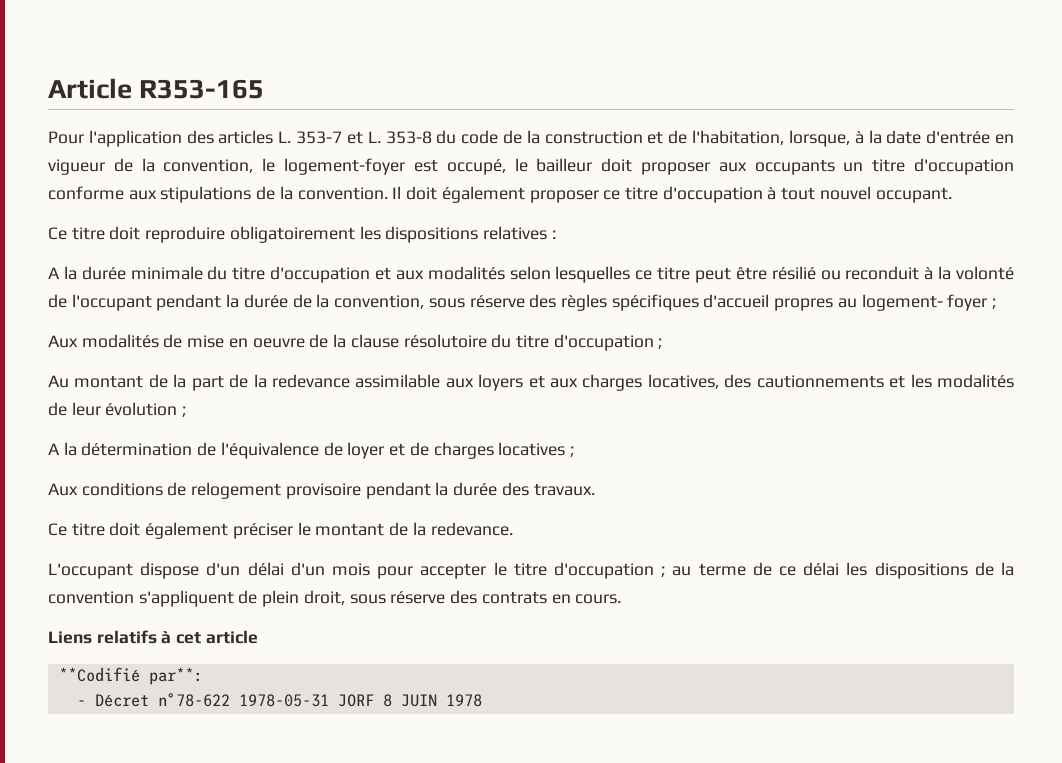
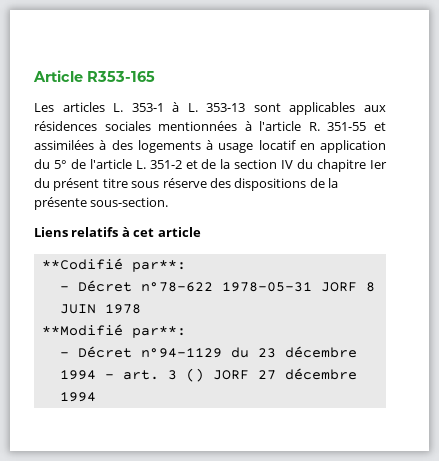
- Pour l'application des articles L. 353-7 et L. 353-8 du code de la construction et de l'habitation, lorsque, à la date d'entrée en vigueur de la convention, le logement-foyer est occupé, le bailleur doit proposer aux occupants un titre d'occupation conforme aux stipulations de la convention. Il doit également proposer ce titre d'occupation à tout nouvel occupant.
- Ce titre doit reproduire obligatoirement les dispositions relatives :
- A la durée minimale du titre d'occupation et aux modalités selon lesquelles ce titre peut être résilié ou reconduit à la volonté de l'occupant pendant la durée de la convention, sous réserve des règles spécifiques d'accueil propres au logement- foyer ;
- Aux modalités de mise en oeuvre de la clause résolutoire du titre d'occupation ;
- Au montant de la part de la redevance assimilable aux loyers et aux charges locatives, des cautionnements et les modalités de leur évolution ;
- A la détermination de l'équivalence de loyer et de charges locatives ;
- Aux conditions de relogement provisoire pendant la durée des travaux.
- Ce titre doit également préciser le montant de la redevance.
- L'occupant dispose d'un délai d'un mois pour accepter le titre d'occupation ; au terme de ce délai les dispositions de la convention s'appliquent de plein droit, sous réserve des contrats en cours.
+ Les articles L. 353-1 à L. 353-13 sont applicables aux résidences sociales mentionnées à l'article R. 351-55 et assimilées à des logements à usage locatif en application du 5° de l'article L. 351-2 et de la section IV du chapitre Ier du présent titre sous réserve des dispositions de la présente sous-section.
+ **Modifié par**:
+ - Décret n°94-1129 du 23 décembre 1994 - art. 3 () JORF 27 décembre 1994

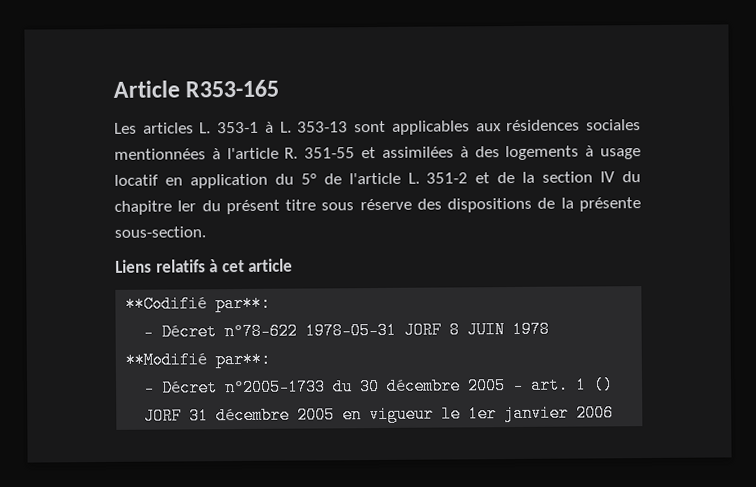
- - Décret n°94-1129 du 23 décembre 1994 - art. 3 () JORF 27 décembre 1994
+ - Décret n°2005-1733 du 30 décembre 2005 - art. 1 () JORF 31 décembre 2005 en vigueur le 1er janvier 2006

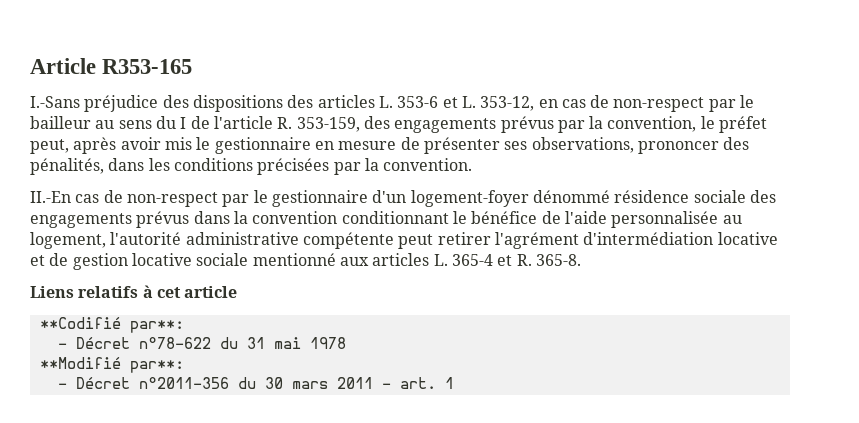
- Les articles L. 353-1 à L. 353-13 sont applicables aux résidences sociales mentionnées à l'article R. 351-55 et assimilées à des logements à usage locatif en application du 5° de l'article L. 351-2 et de la section IV du chapitre Ier du présent titre sous réserve des dispositions de la présente sous-section.
+ I.-Sans préjudice des dispositions des articles L. 353-6 et L. 353-12, en cas de non-respect par le bailleur au sens du I de l'article R. 353-159, des engagements prévus par la convention, le préfet peut, après avoir mis le gestionnaire en mesure de présenter ses observations, prononcer des pénalités, dans les conditions précisées par la convention.
+ II.-En cas de non-respect par le gestionnaire d'un logement-foyer dénommé résidence sociale des engagements prévus dans la convention conditionnant le bénéfice de l'aide personnalisée au logement, l'autorité administrative compétente peut retirer l'agrément d'intermédiation locative et de gestion locative sociale mentionné aux articles L. 365-4 et R. 365-8.
- - Décret n°78-622 1978-05-31 JORF 8 JUIN 1978
+ - Décret n°78-622 du 31 mai 1978
- - Décret n°2005-1733 du 30 décembre 2005 - art. 1 () JORF 31 décembre 2005 en vigueur le 1er janvier 2006
+ - Décret n°2011-356 du 30 mars 2011 - art. 1

